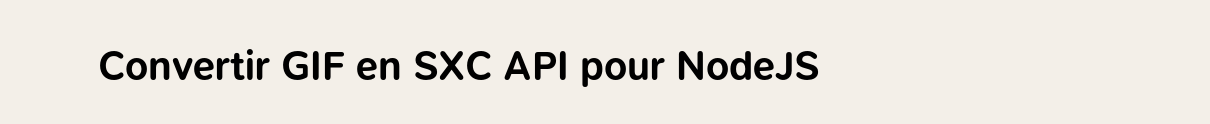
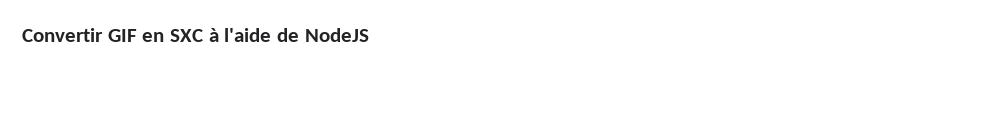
- Convertir GIF en SXC API pour NodeJS
+ Convertir GIF en SXC à l'aide de NodeJS

